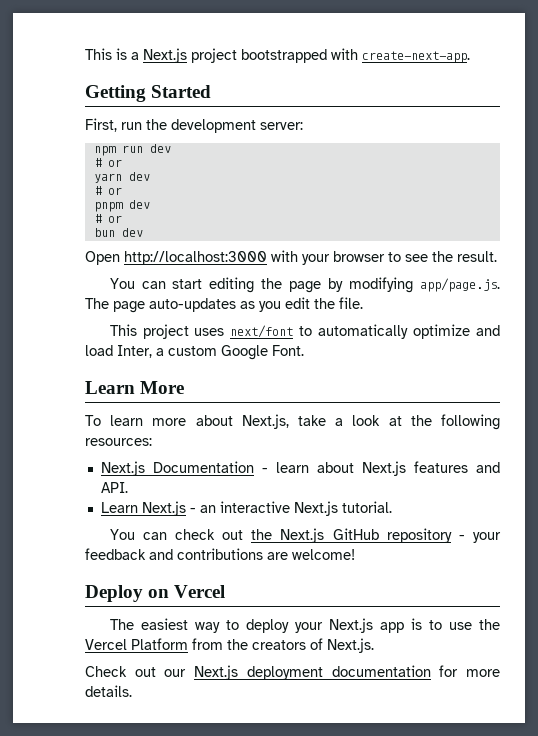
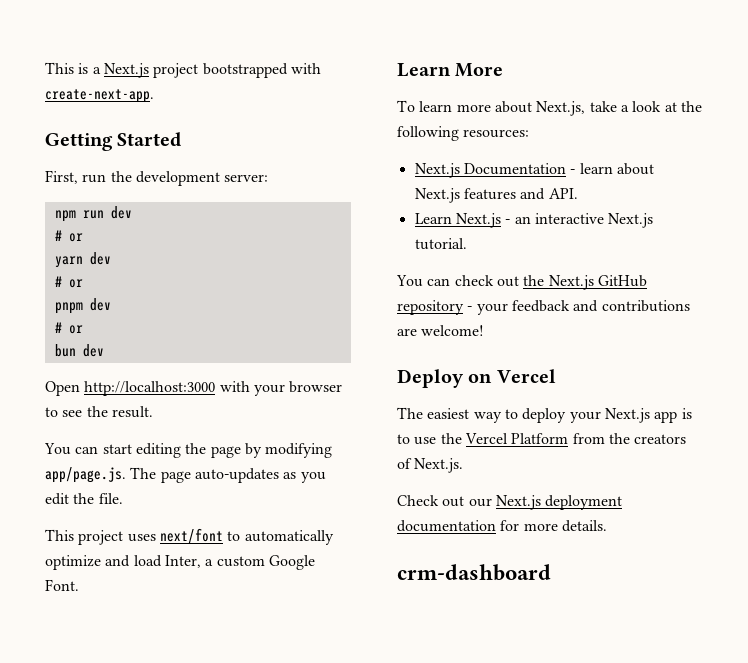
+ crm-dashboard

